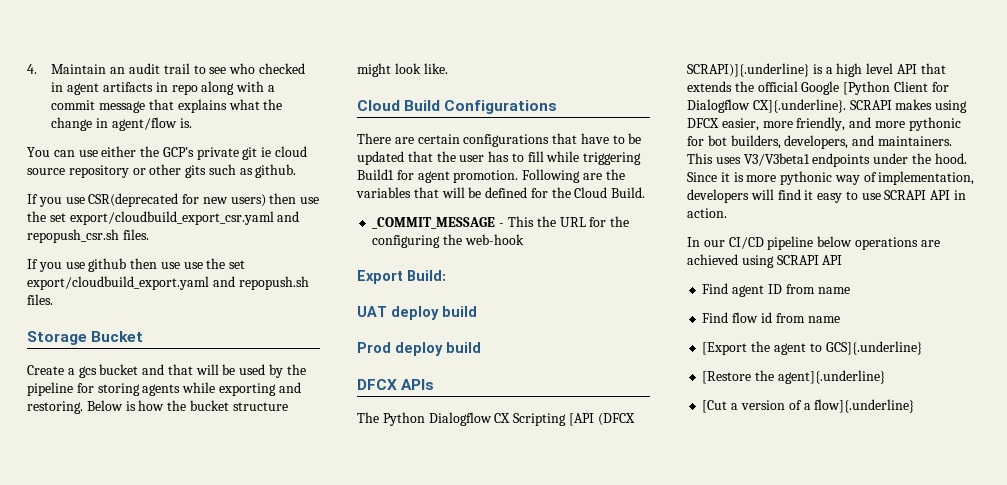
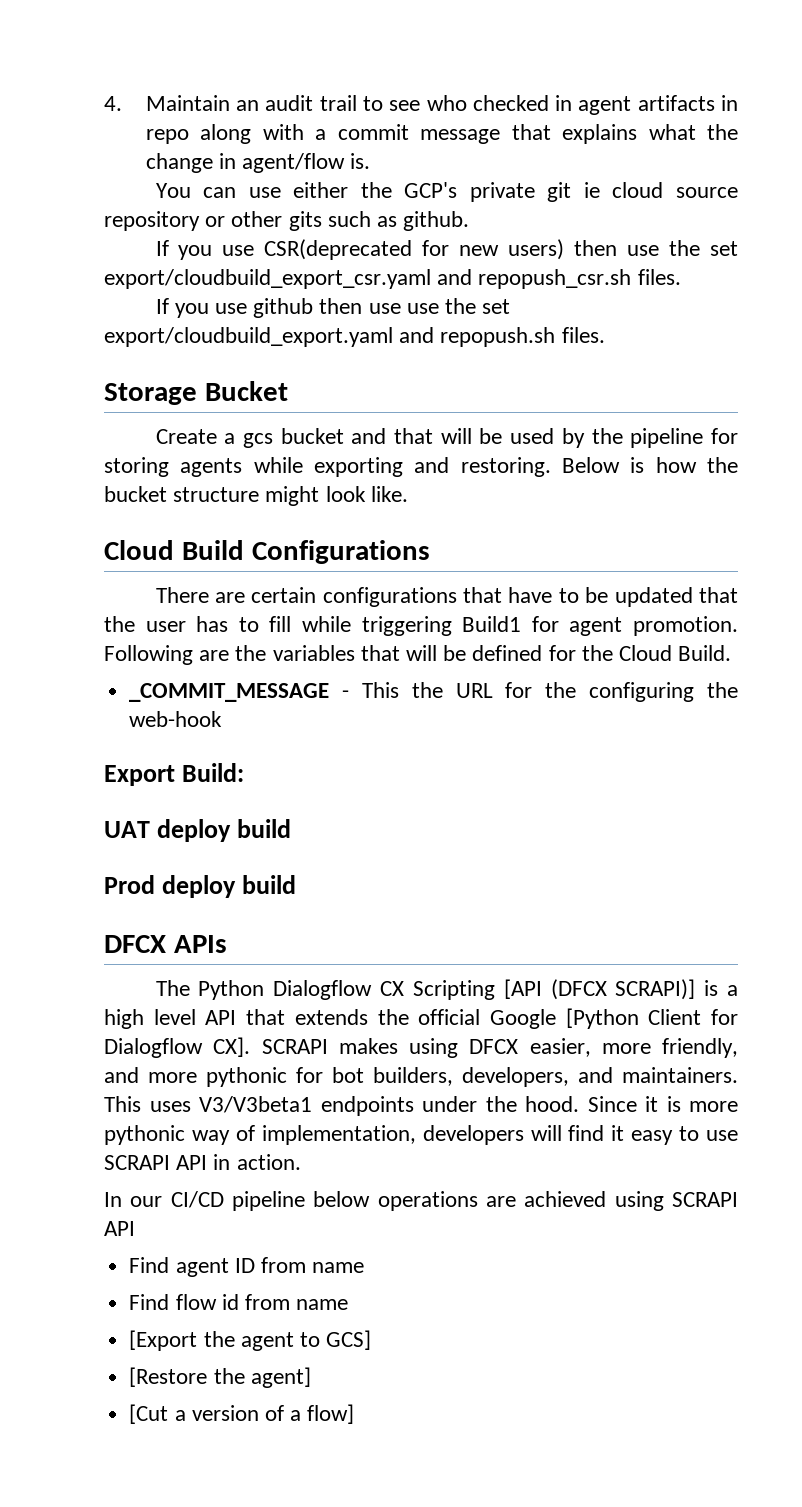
- The Python Dialogflow CX Scripting [API (DFCX SCRAPI)]{.underline} is a high level API that extends the official Google [Python Client for Dialogflow CX]{.underline}. SCRAPI makes using DFCX easier, more friendly, and more pythonic for bot builders, developers, and maintainers.
+ The Python Dialogflow CX Scripting [API (DFCX SCRAPI)] is a high level API that extends the official Google [Python Client for Dialogflow CX]. SCRAPI makes using DFCX easier, more friendly, and more pythonic for bot builders, developers, and maintainers.
- [Export the agent to GCS]{.underline}
+ [Export the agent to GCS]
- [Restore the agent]{.underline}
+ [Restore the agent]
- [Cut a version of a flow]{.underline}
+ [Cut a version of a flow]

